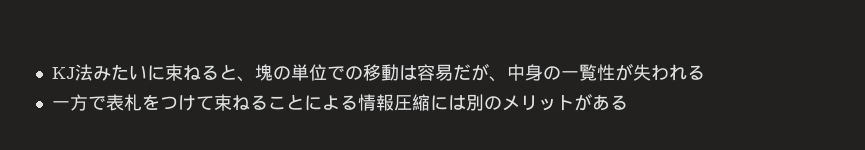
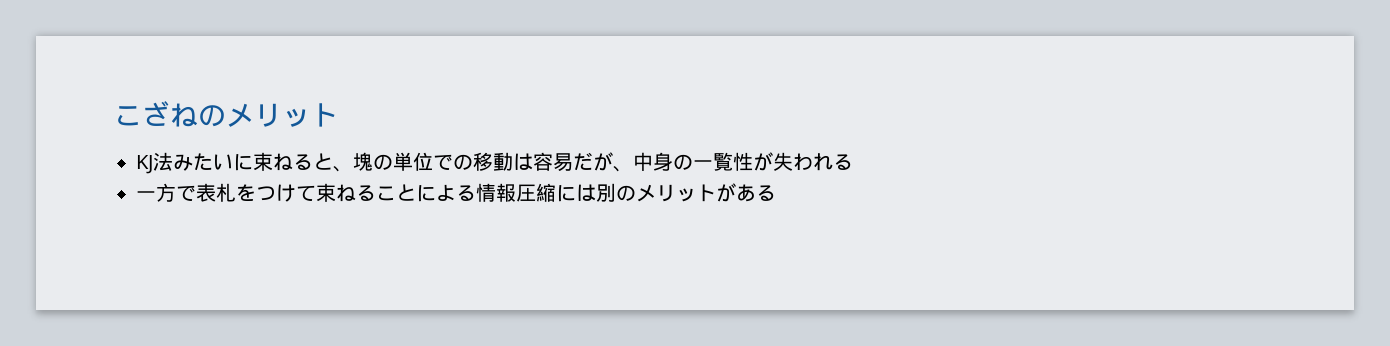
+ こざねのメリット

